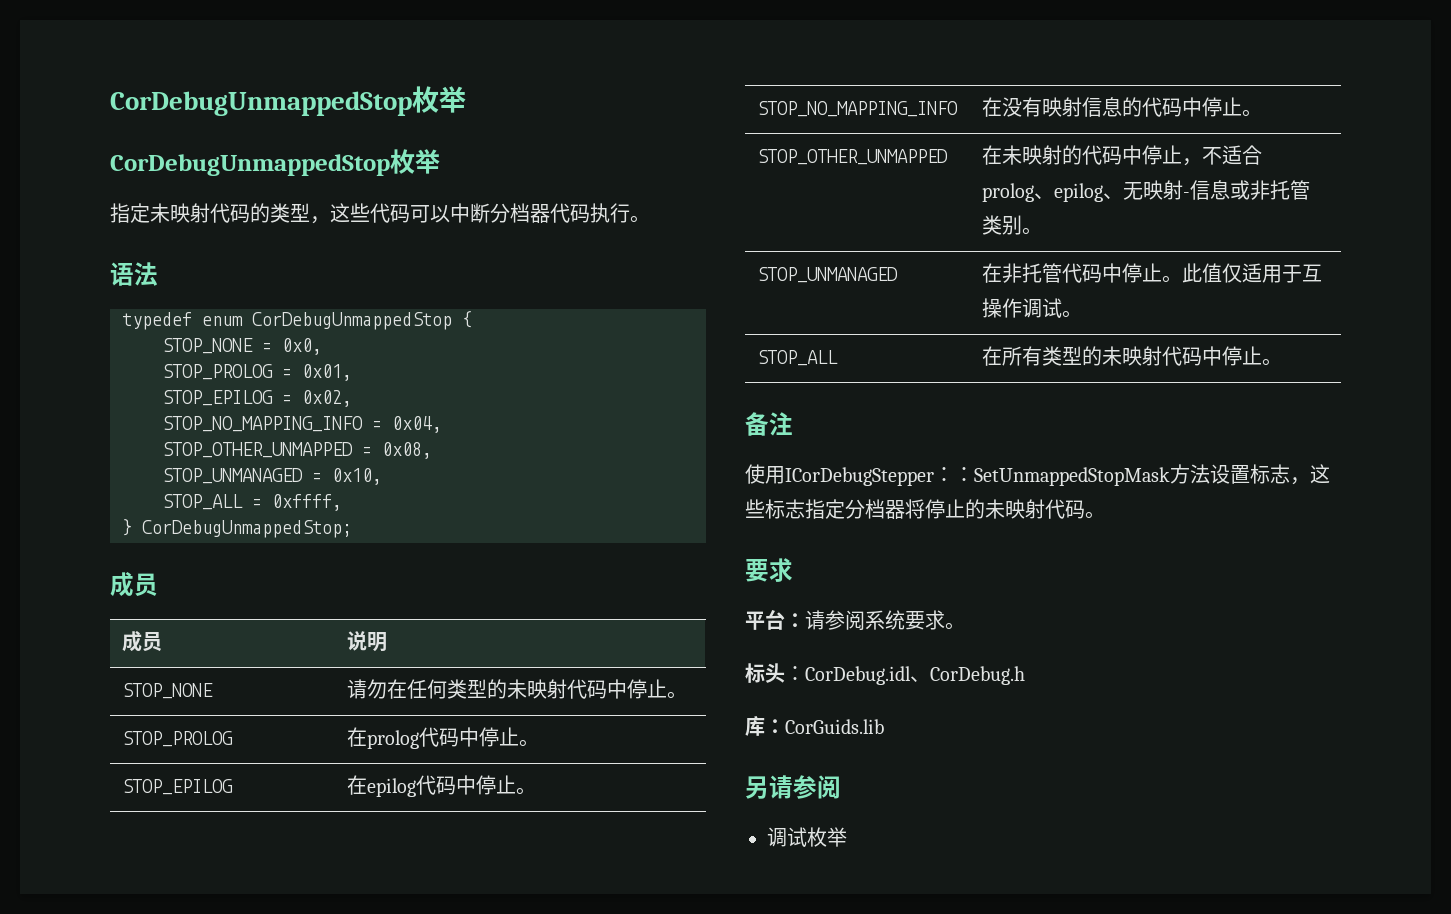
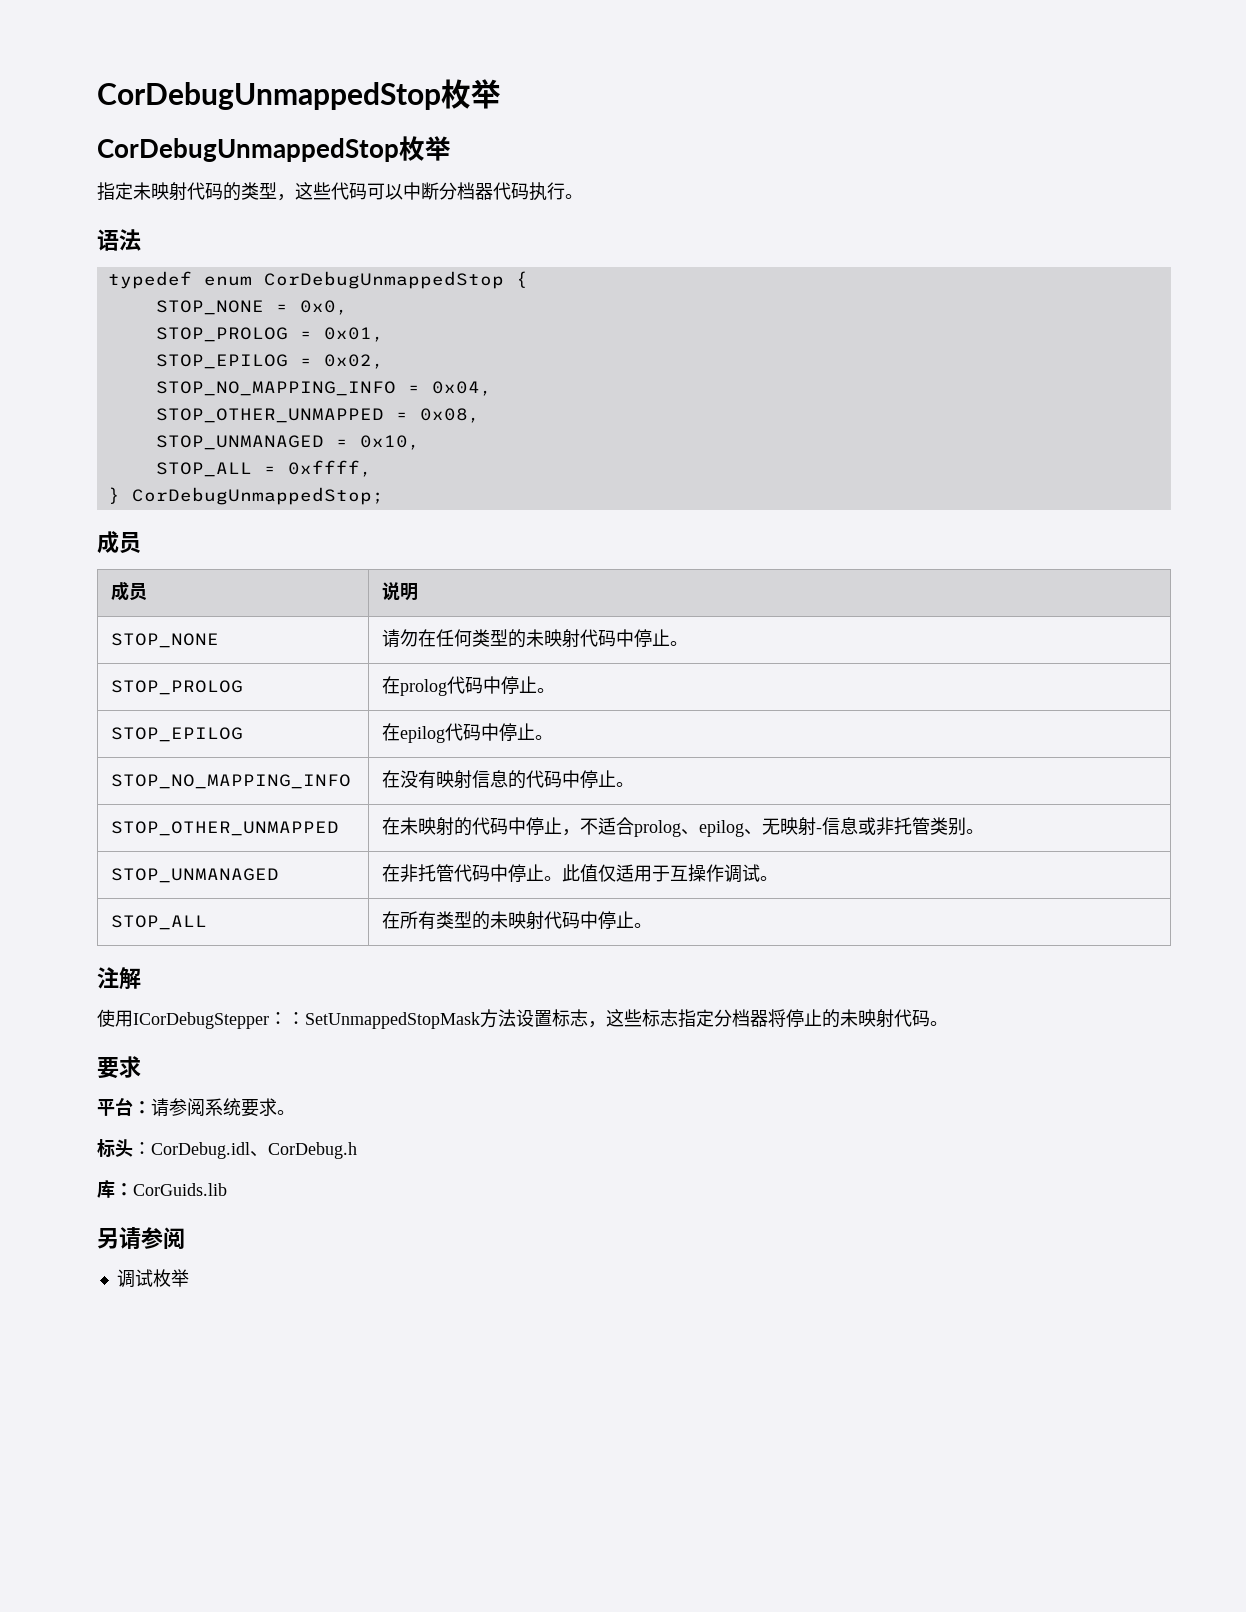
- 备注
+ 注解

